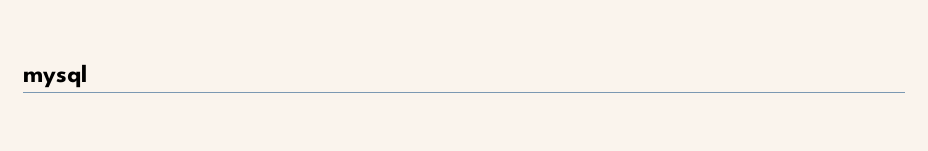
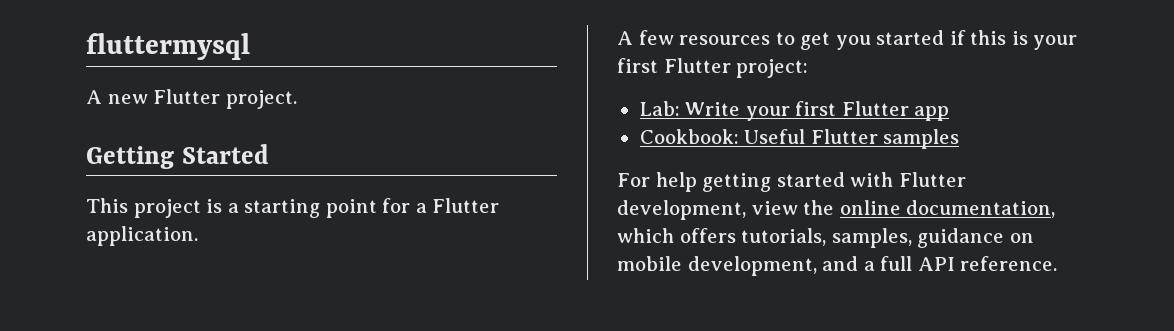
- mysql
+ fluttermysql
+ A new Flutter project.
+ Getting Started
+ This project is a starting point for a Flutter application.
+ A few resources to get you started if this is your first Flutter project:
+ Lab: Write your first Flutter app
+ Cookbook: Useful Flutter samples
+ For help getting started with Flutter development, view the online documentation, which offers tutorials, samples, guidance on mobile development, and a full API reference.

